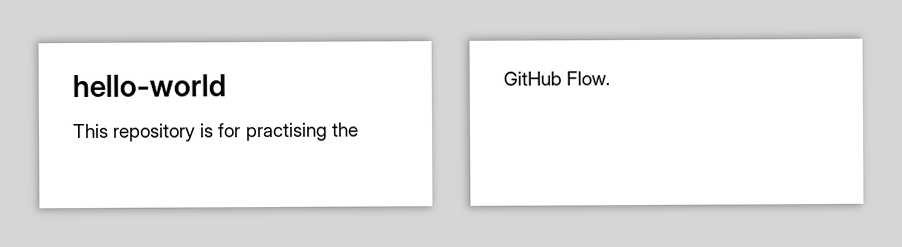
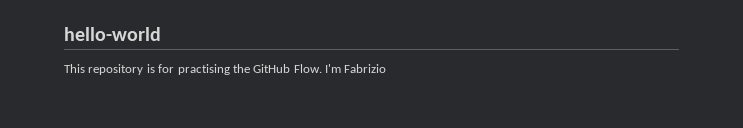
+ I'm Fabrizio

